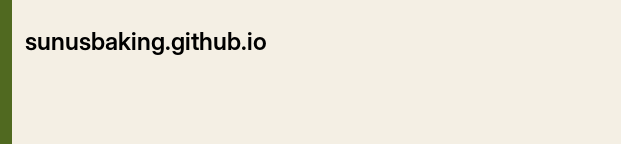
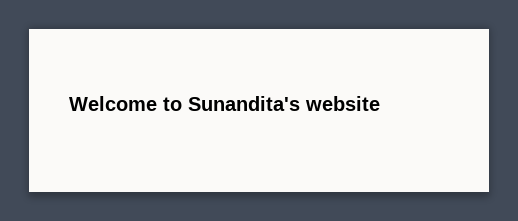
- sunusbaking.github.io
+ Welcome to Sunandita's website

